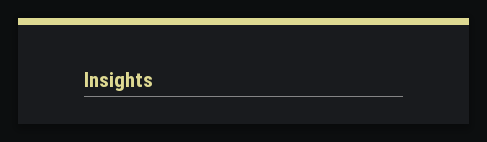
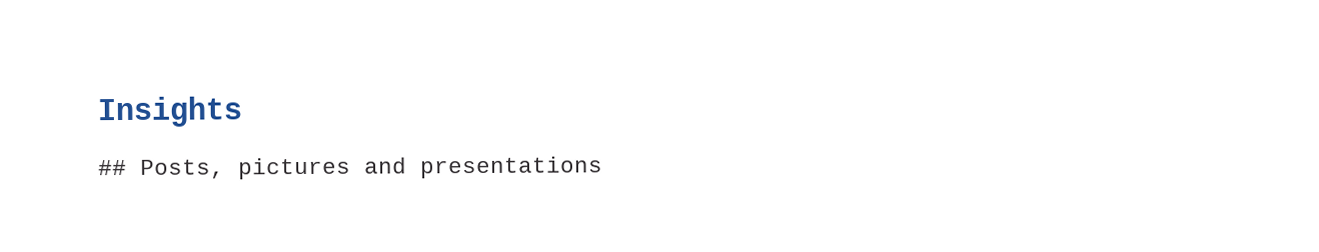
+ ## Posts, pictures and presentations

